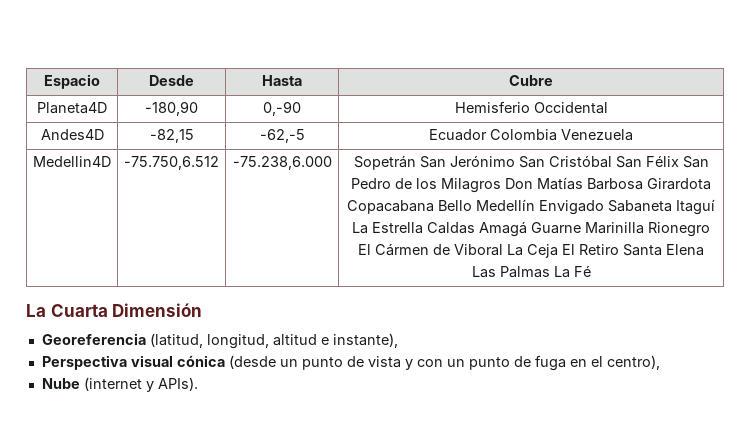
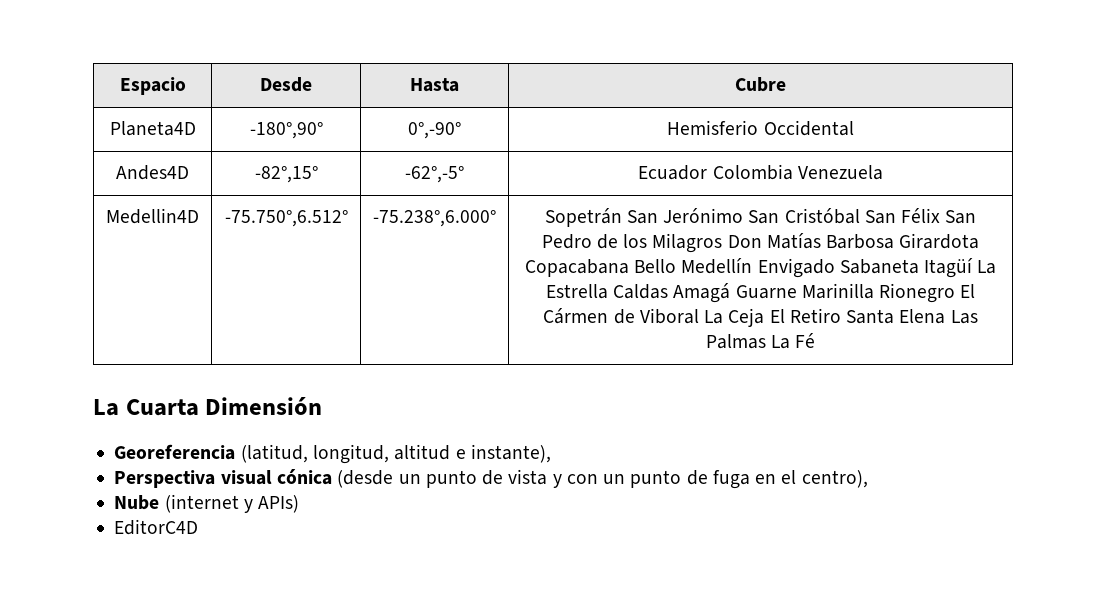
- Planeta4D | -180,90 | 0,-90 | Hemisferio Occidental
+ Planeta4D | -180°,90° | 0°,-90° | Hemisferio Occidental
- Andes4D | -82,15 | -62,-5 | Ecuador Colombia Venezuela
+ Andes4D | -82°,15° | -62°,-5° | Ecuador Colombia Venezuela
- -75.750,6.512 | -75.238,6.000
+ -75.750°,6.512° | -75.238°,6.000°
- Sopetrán San Jerónimo San Cristóbal San Félix San Pedro de los Milagros Don Matías Barbosa Girardota Copacabana Bello Medellín Envigado Sabaneta Itaguí La Estrella Caldas Amagá Guarne Marinilla Rionegro El Cármen de Viboral La Ceja El Retiro Santa Elena Las Palmas La Fé
+ Sopetrán San Jerónimo San Cristóbal San Félix San Pedro de los Milagros Don Matías Barbosa Girardota Copacabana Bello Medellín Envigado Sabaneta Itagüí La Estrella Caldas Amagá Guarne Marinilla Rionegro El Cármen de Viboral La Ceja El Retiro Santa Elena Las Palmas La Fé
- Nube (internet y APIs).
+ Nube (internet y APIs)
+ EditorC4D

